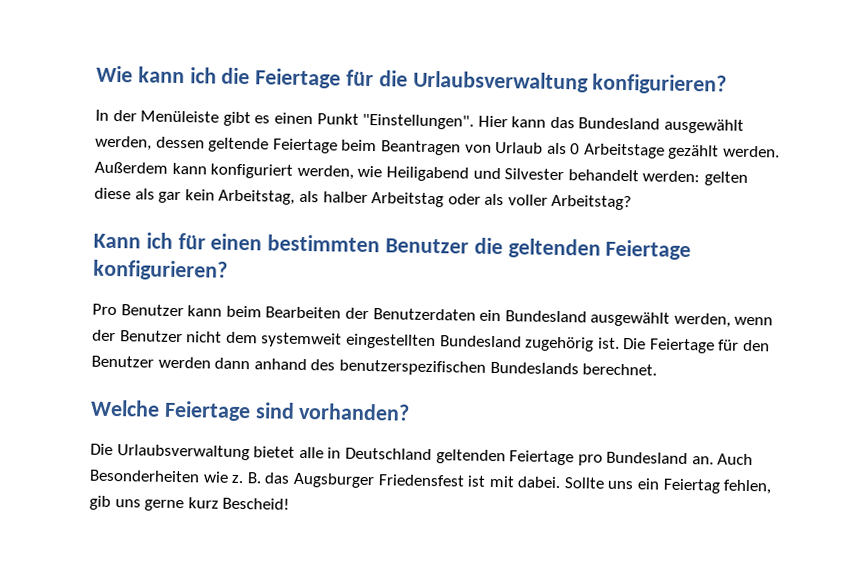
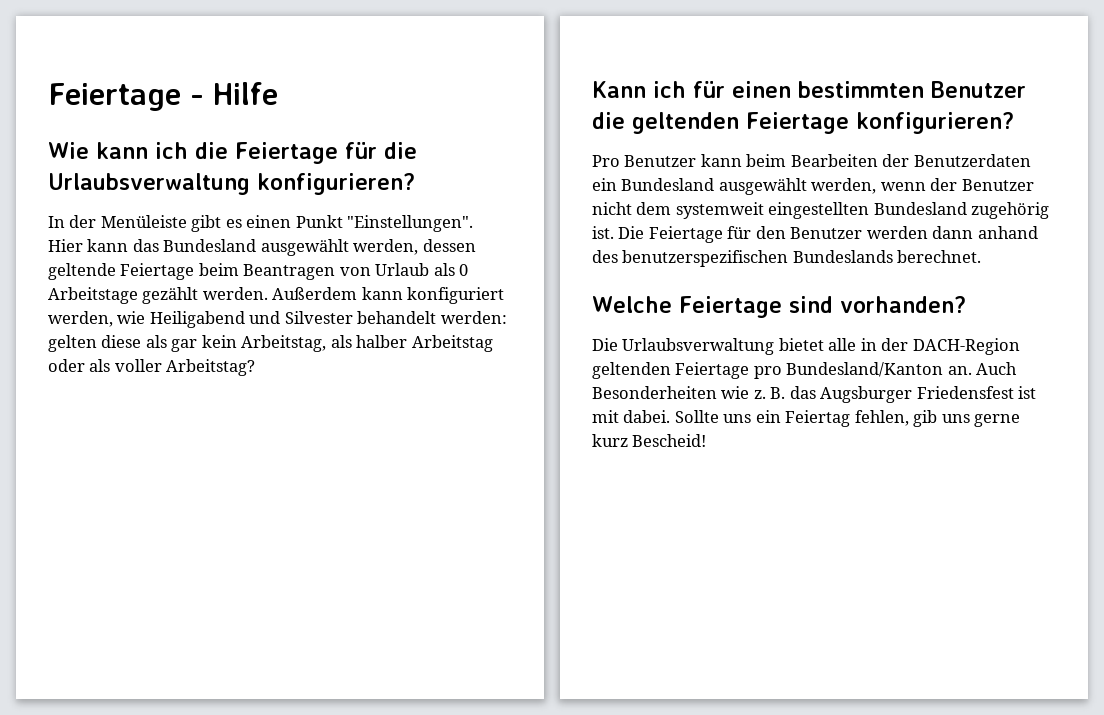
+ Feiertage - Hilfe
- Die Urlaubsverwaltung bietet alle in Deutschland geltenden Feiertage pro Bundesland an.
+ Die Urlaubsverwaltung bietet alle in der DACH-Region geltenden Feiertage pro Bundesland/Kanton an.

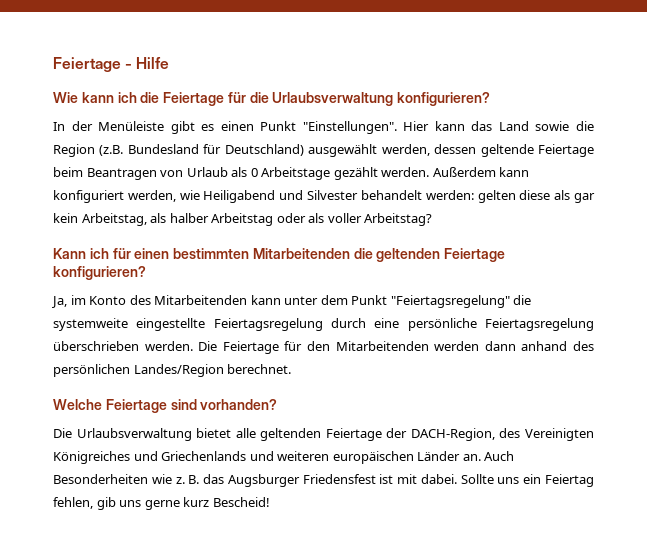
- Hier kann das Bundesland ausgewählt werden, dessen geltende Feiertage beim Beantragen von Urlaub als 0 Arbeitstage gezählt werden.
+ Hier kann das Land sowie die Region (z.B. Bundesland für Deutschland) ausgewählt werden, dessen geltende Feiertage beim Beantragen von Urlaub als 0 Arbeitstage gezählt werden.
- Kann ich für einen bestimmten Benutzer die geltenden Feiertage konfigurieren?
+ Kann ich für einen bestimmten Mitarbeitenden die geltenden Feiertage konfigurieren?
- Pro Benutzer kann beim Bearbeiten der Benutzerdaten ein Bundesland ausgewählt werden, wenn der Benutzer nicht dem systemweit eingestellten Bundesland zugehörig ist.
+ Ja, im Konto des Mitarbeitenden kann unter dem Punkt "Feiertagsregelung" die systemweite eingestellte Feiertagsregelung durch eine persönliche Feiertagsregelung überschrieben werden.
- Die Feiertage für den Benutzer werden dann anhand des benutzerspezifischen Bundeslands berechnet.
+ Die Feiertage für den Mitarbeitenden werden dann anhand des persönlichen Landes/Region berechnet.
- Die Urlaubsverwaltung bietet alle in der DACH-Region geltenden Feiertage pro Bundesland/Kanton an.
+ Die Urlaubsverwaltung bietet alle geltenden Feiertage der DACH-Region, des Vereinigten Königreiches und Griechenlands und weiteren europäischen Länder an.

